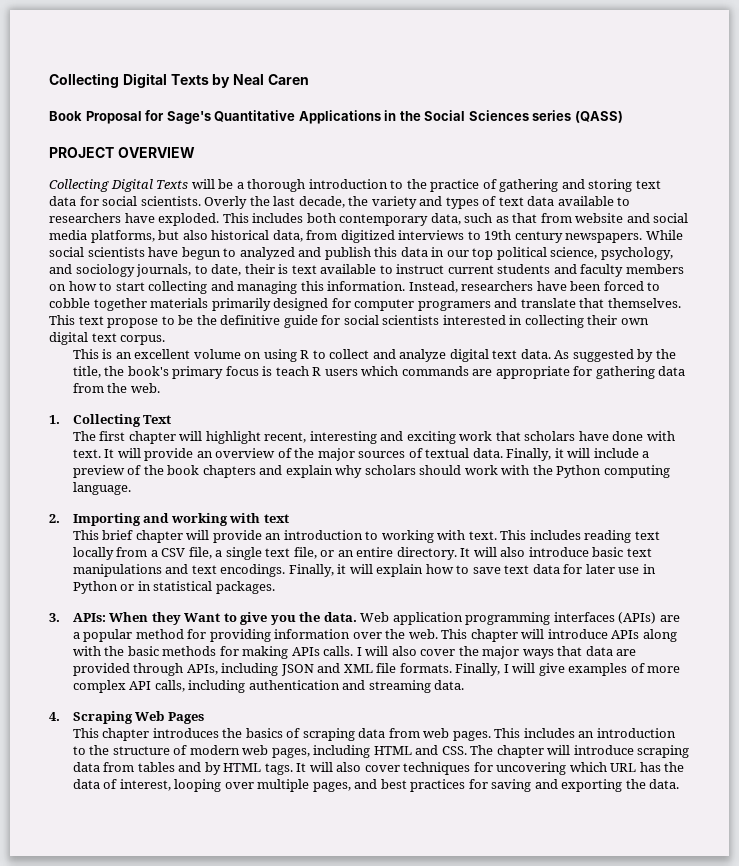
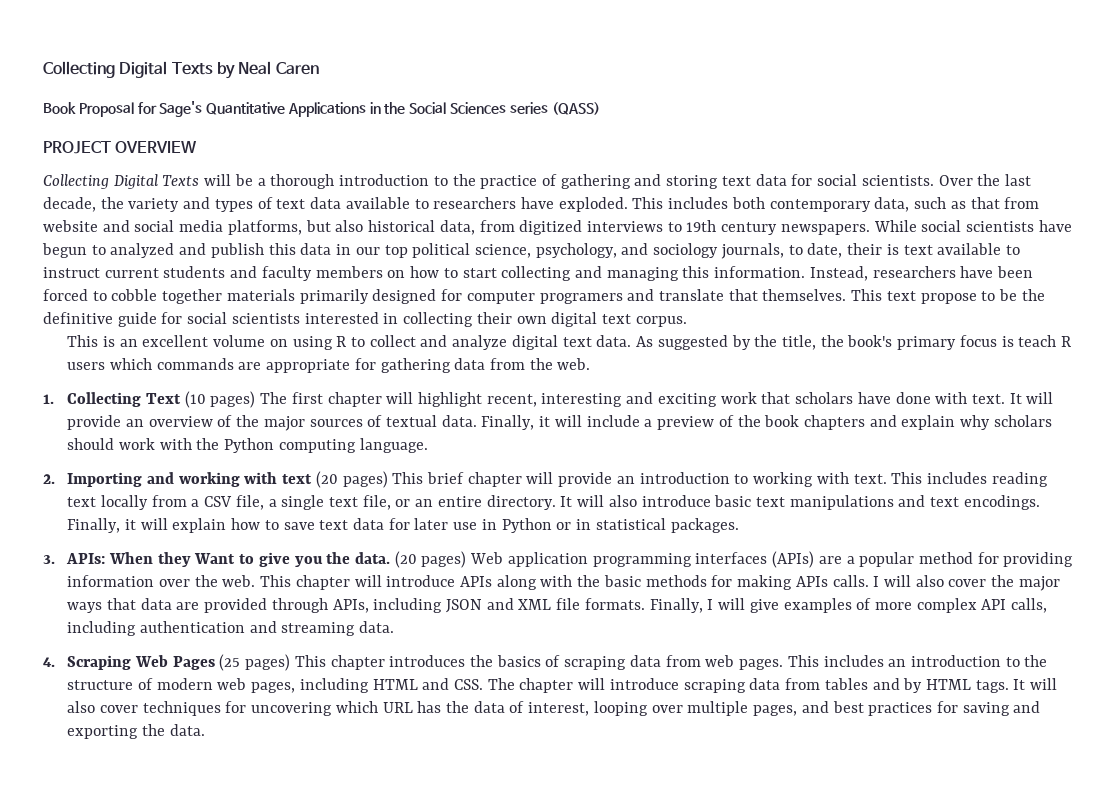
- Overly the last decade, the variety and types of text data available to researchers have exploded.
+ Over the last decade, the variety and types of text data available to researchers have exploded.
- 1. Collecting Text
- The first chapter will highlight recent, interesting and exciting work that scholars have done with text.
+ 1. Collecting Text (10 pages) The first chapter will highlight recent, interesting and exciting work that scholars have done with text.
- 2. Importing and working with text
- This brief chapter will provide an introduction to working with text.
+ 2. Importing and working with text (20 pages) This brief chapter will provide an introduction to working with text.
- Web application programming interfaces (APIs) are a popular method for providing information over the web.
+ (20 pages) Web application programming interfaces (APIs) are a popular method for providing information over the web.
- 4. Scraping Web Pages
- This chapter introduces the basics of scraping data from web pages.
+ 4. Scraping Web Pages (25 pages) This chapter introduces the basics of scraping data from web pages.

